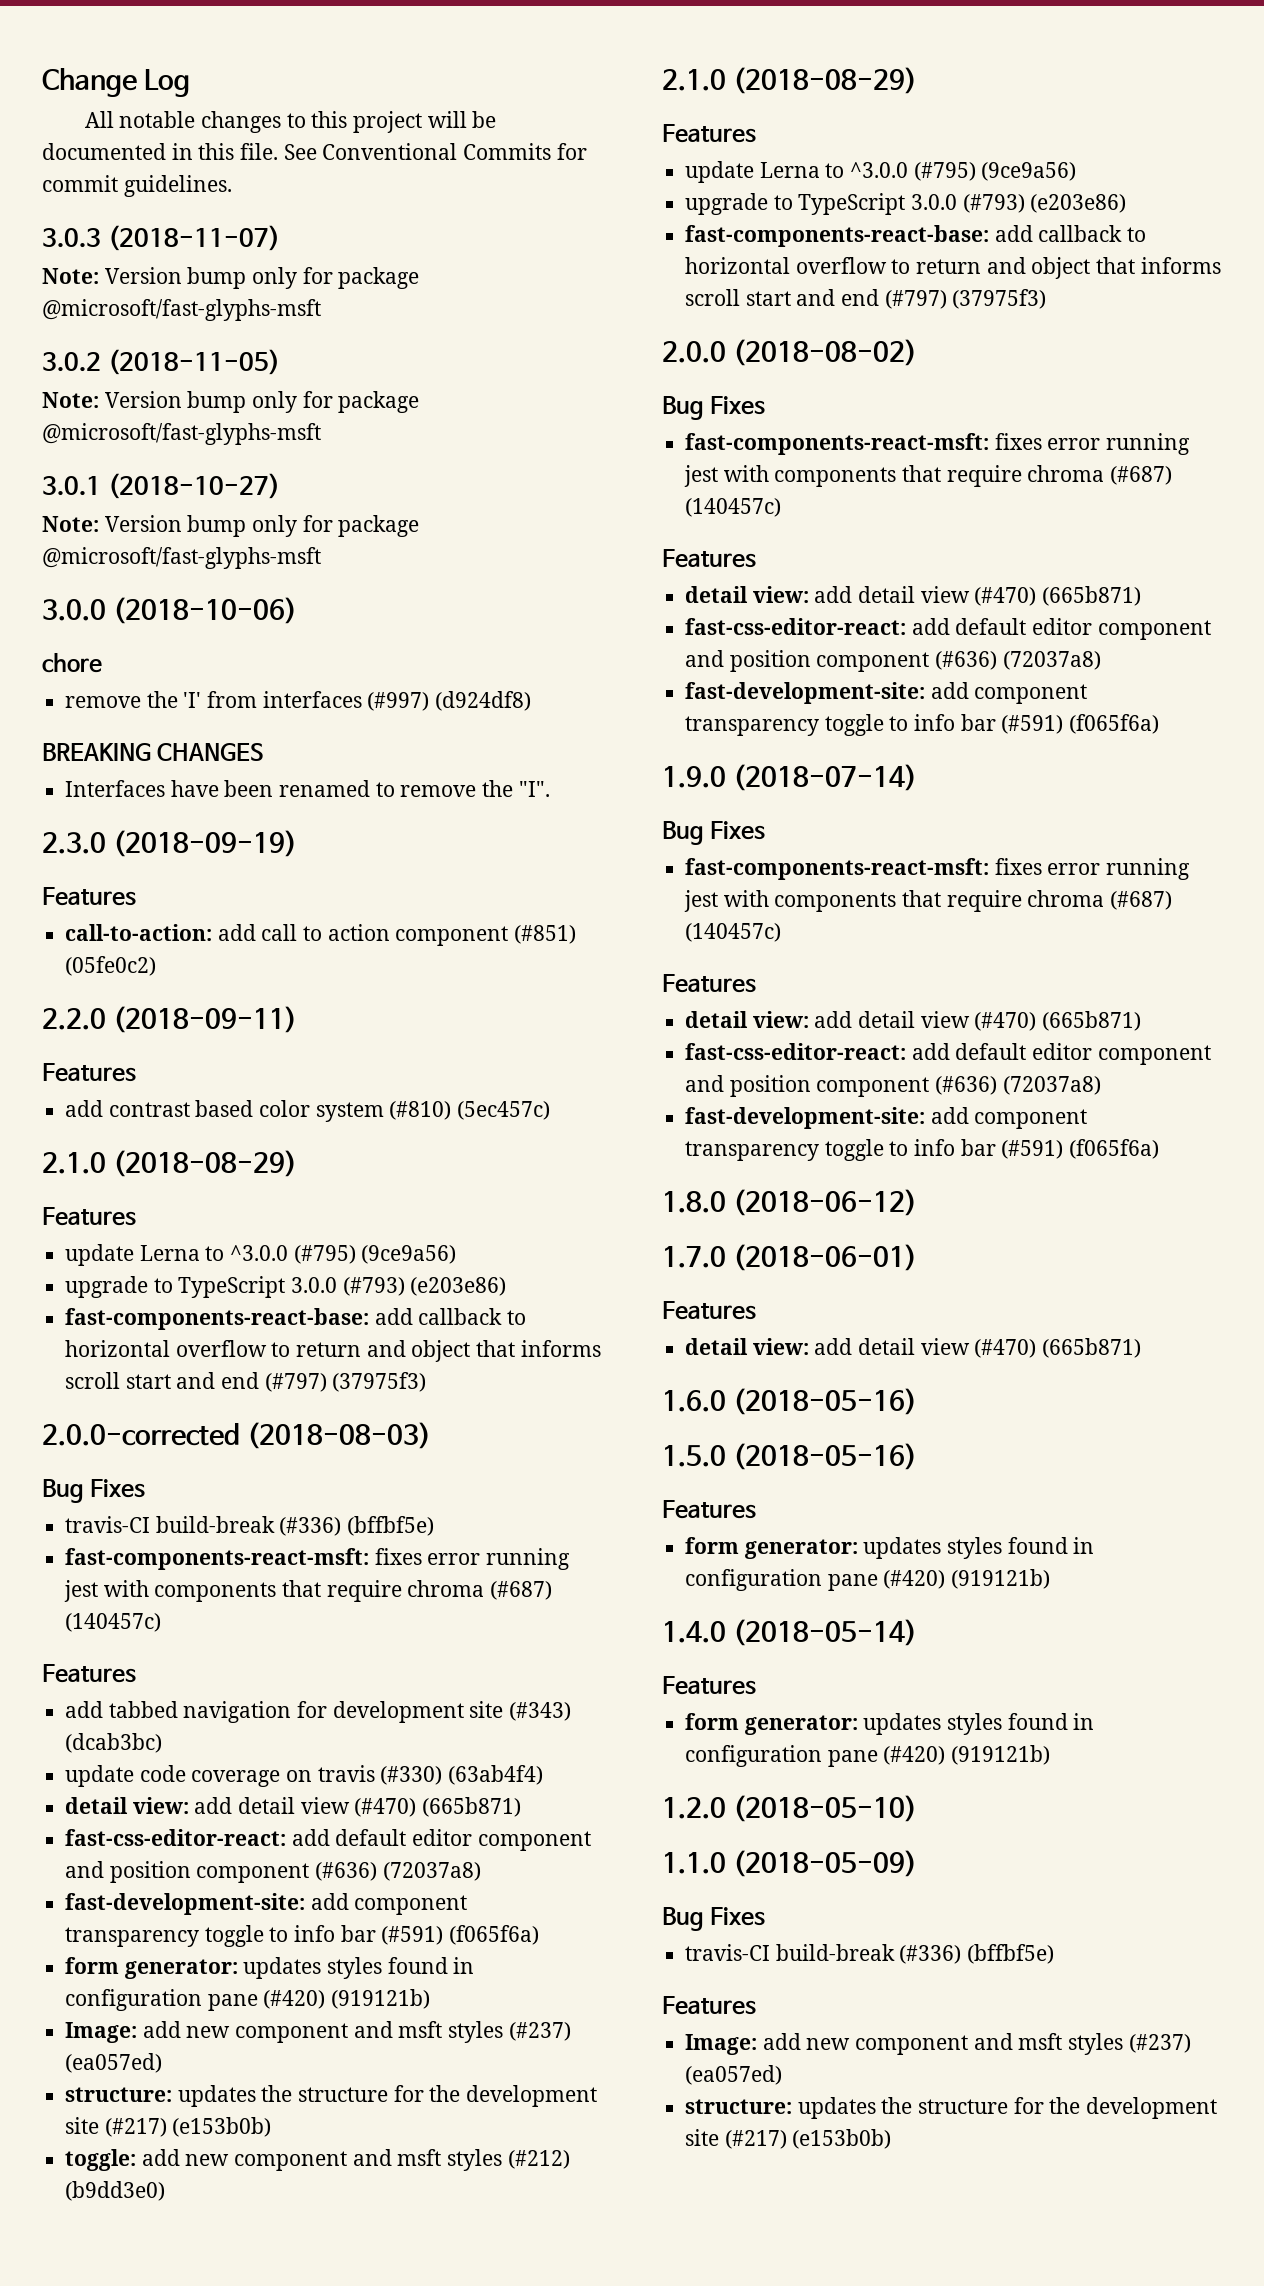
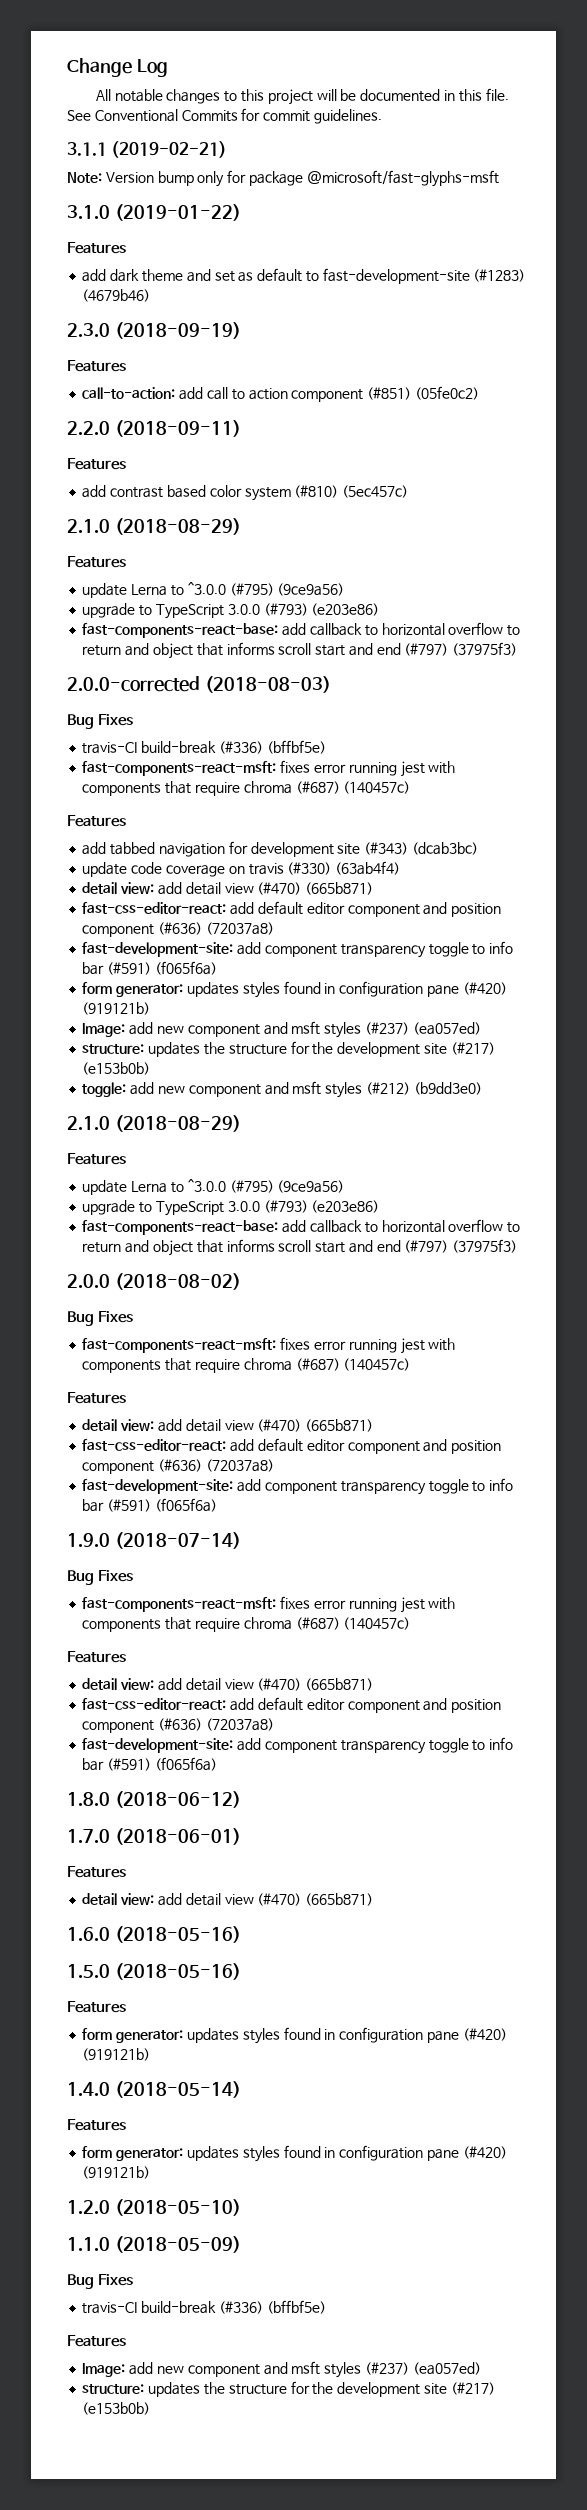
- 3.0.3 (2018-11-07)
+ 3.1.1 (2019-02-21)
  Note: Version bump only for package @microsoft/fast-glyphs-msft
- 3.0.2 (2018-11-05)
- Note: Version bump only for package @microsoft/fast-glyphs-msft
- 3.0.1 (2018-10-27)
- Note: Version bump only for package @microsoft/fast-glyphs-msft
- 3.0.0 (2018-10-06)
- chore
- remove the 'I' from interfaces (#997) (d924df8)
- BREAKING CHANGES
- Interfaces have been renamed to remove the "I".
+ 3.1.0 (2019-01-22)
+ Features
+ add dark theme and set as default to fast-development-site (#1283) (4679b46)

